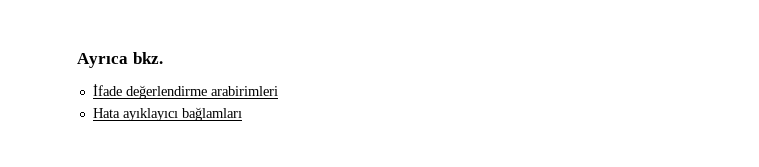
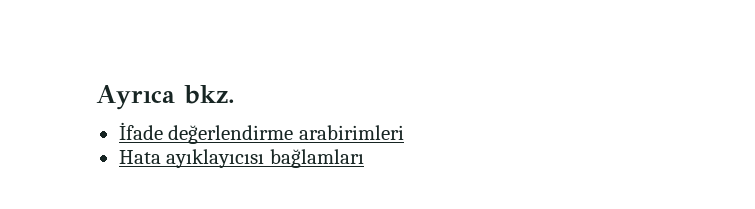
- Hata ayıklayıcı bağlamları
+ Hata ayıklayıcısı bağlamları

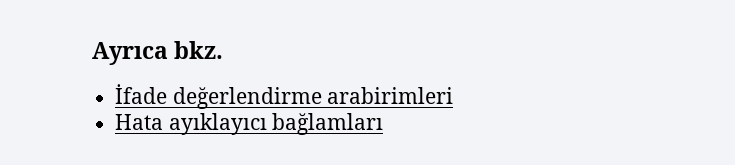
- Hata ayıklayıcısı bağlamları
+ Hata ayıklayıcı bağlamları

